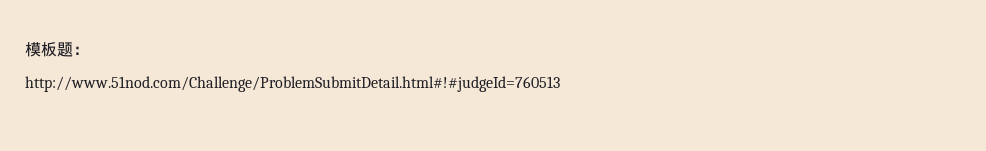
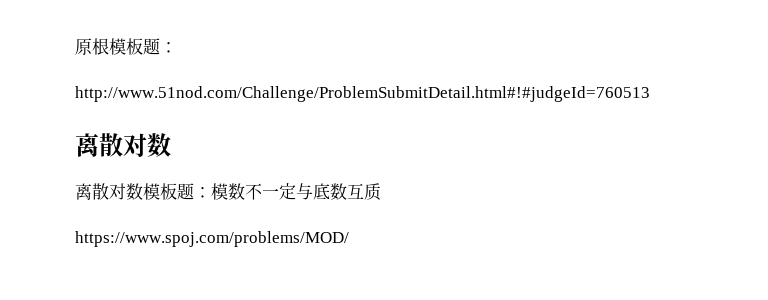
- 模板题：
+ 原根模板题：
  http://www.51nod.com/Challenge/ProblemSubmitDetail.html#!#judgeId=760513
+ 离散对数
+ 离散对数模板题：模数不一定与底数互质
+ https://www.spoj.com/problems/MOD/

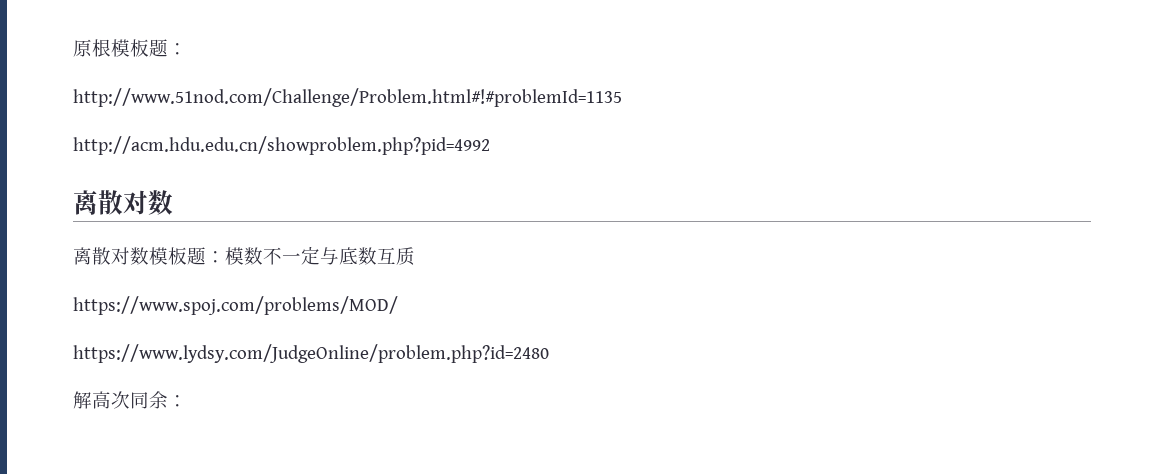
- http://www.51nod.com/Challenge/ProblemSubmitDetail.html#!#judgeId=760513
+ http://www.51nod.com/Challenge/Problem.html#!#problemId=1135
+ http://acm.hdu.edu.cn/showproblem.php?pid=4992
+ https://www.lydsy.com/JudgeOnline/problem.php?id=2480
+ 解高次同余：

